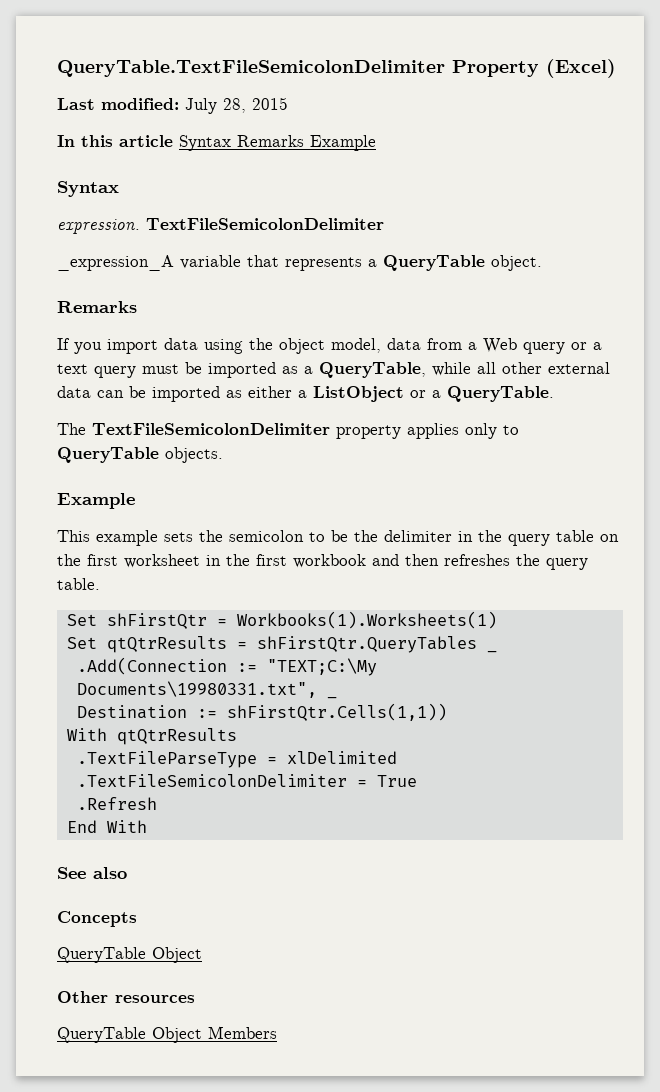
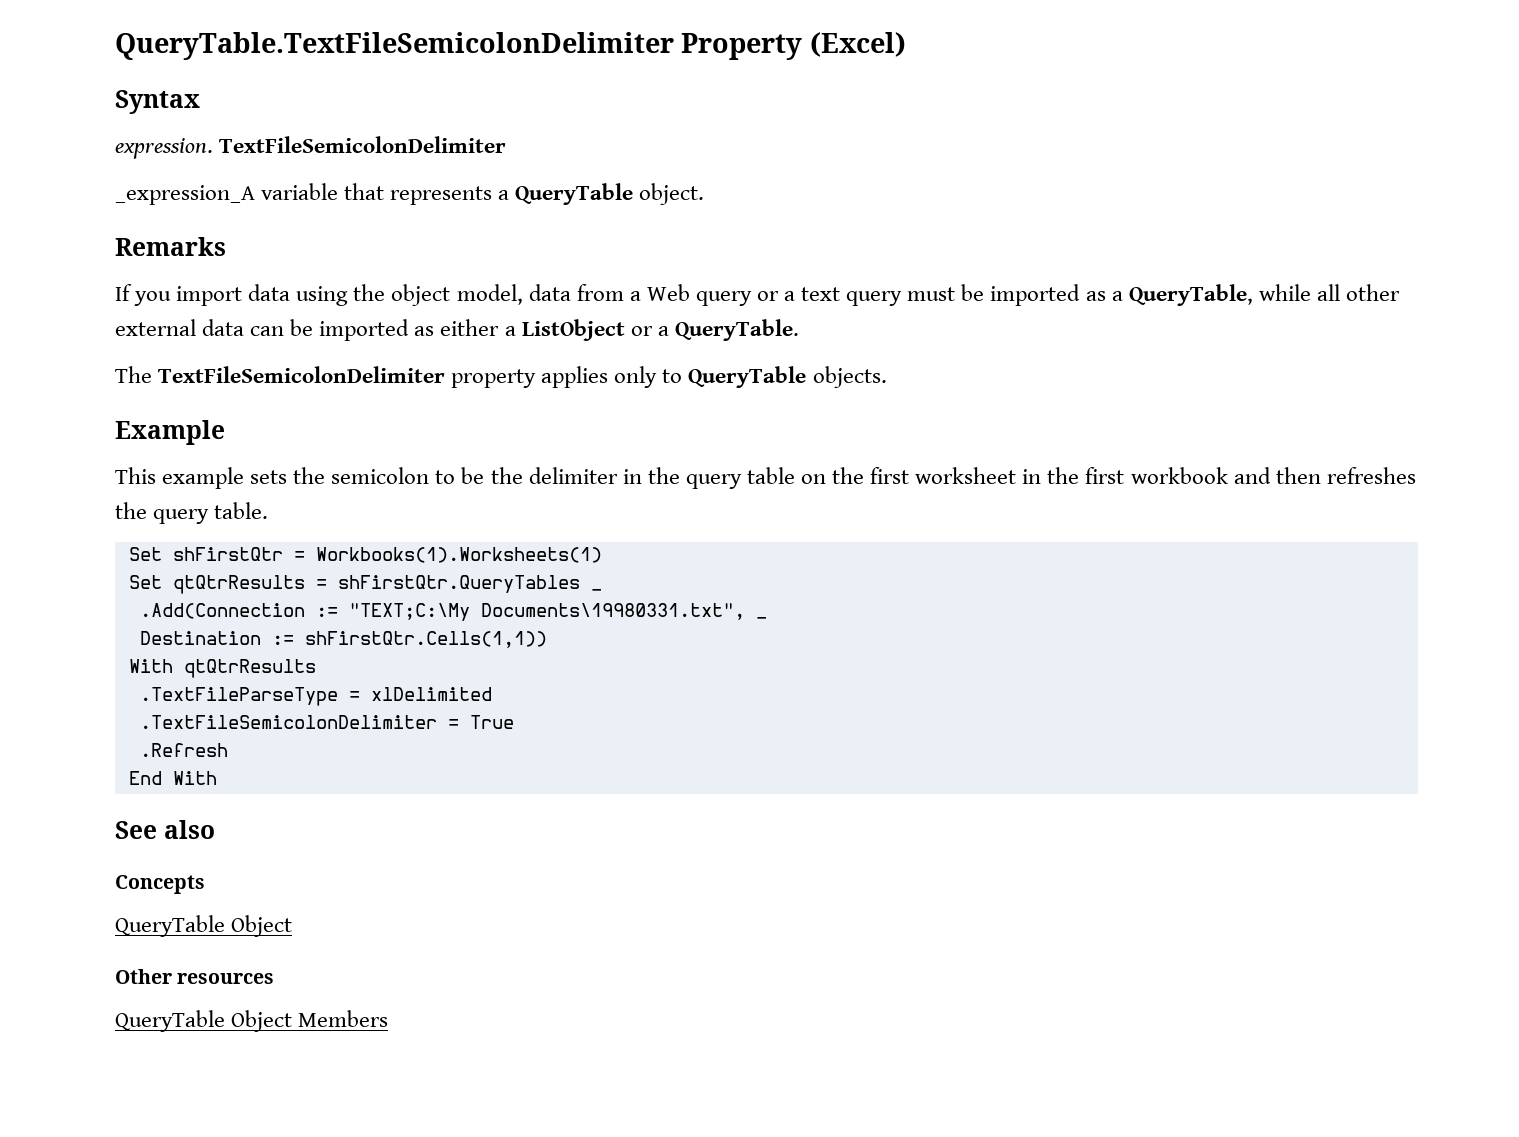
- Last modified: July 28, 2015
- In this article Syntax Remarks Example

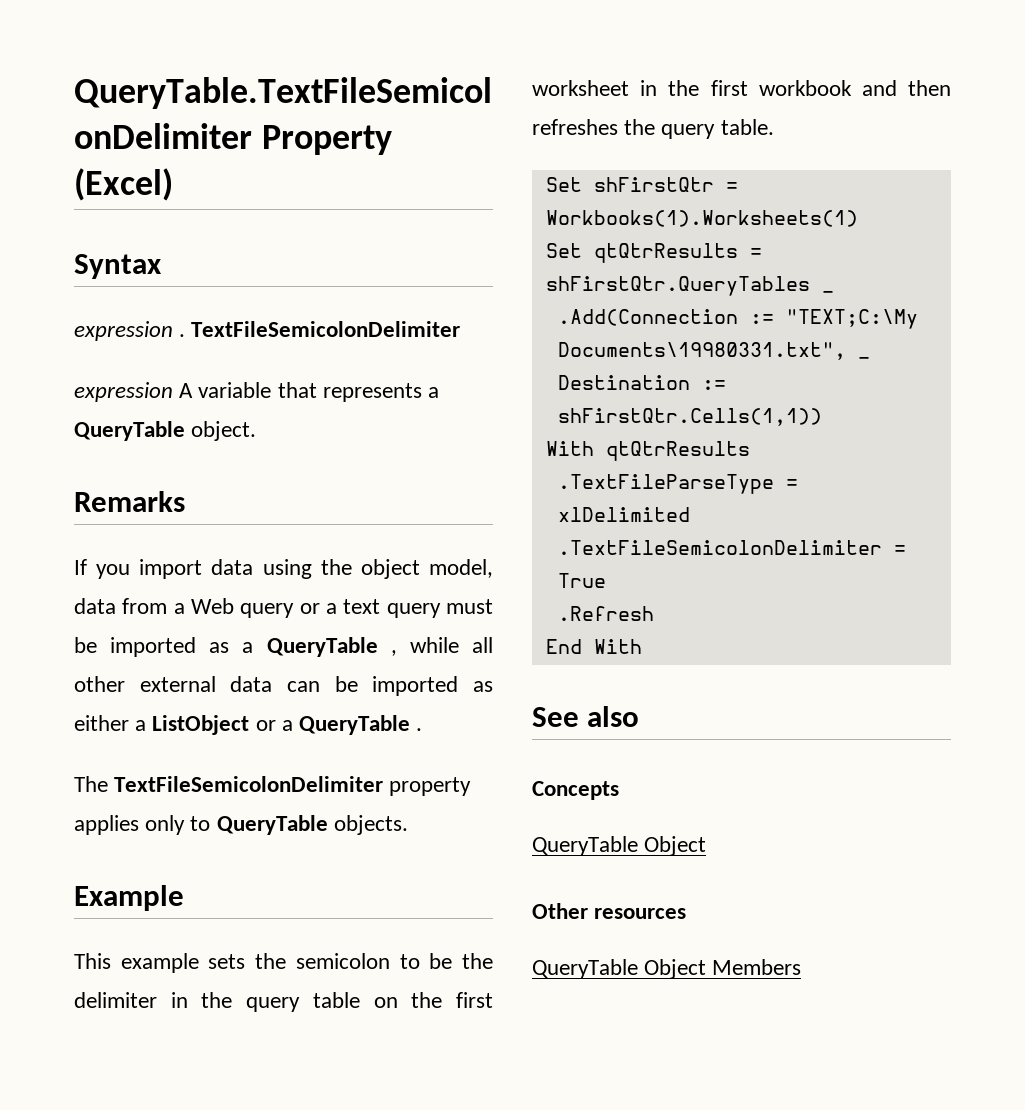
- expression.
+ expression .
- _expression_A variable that represents a QueryTable object.
+ expression A variable that represents a QueryTable object.
- If you import data using the object model, data from a Web query or a text query must be imported as a QueryTable, while all other external data can be imported as either a ListObject or a QueryTable.
+ If you import data using the object model, data from a Web query or a text query must be imported as a QueryTable , while all other external data can be imported as either a ListObject or a QueryTable .

